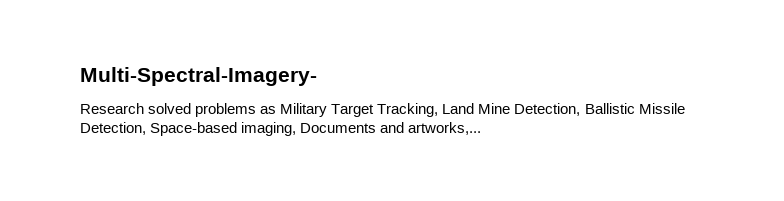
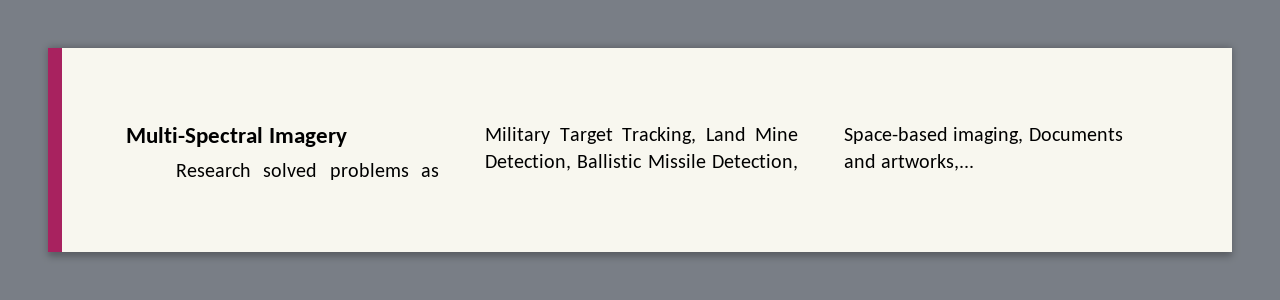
- Multi-Spectral-Imagery-
+ Multi-Spectral Imagery

